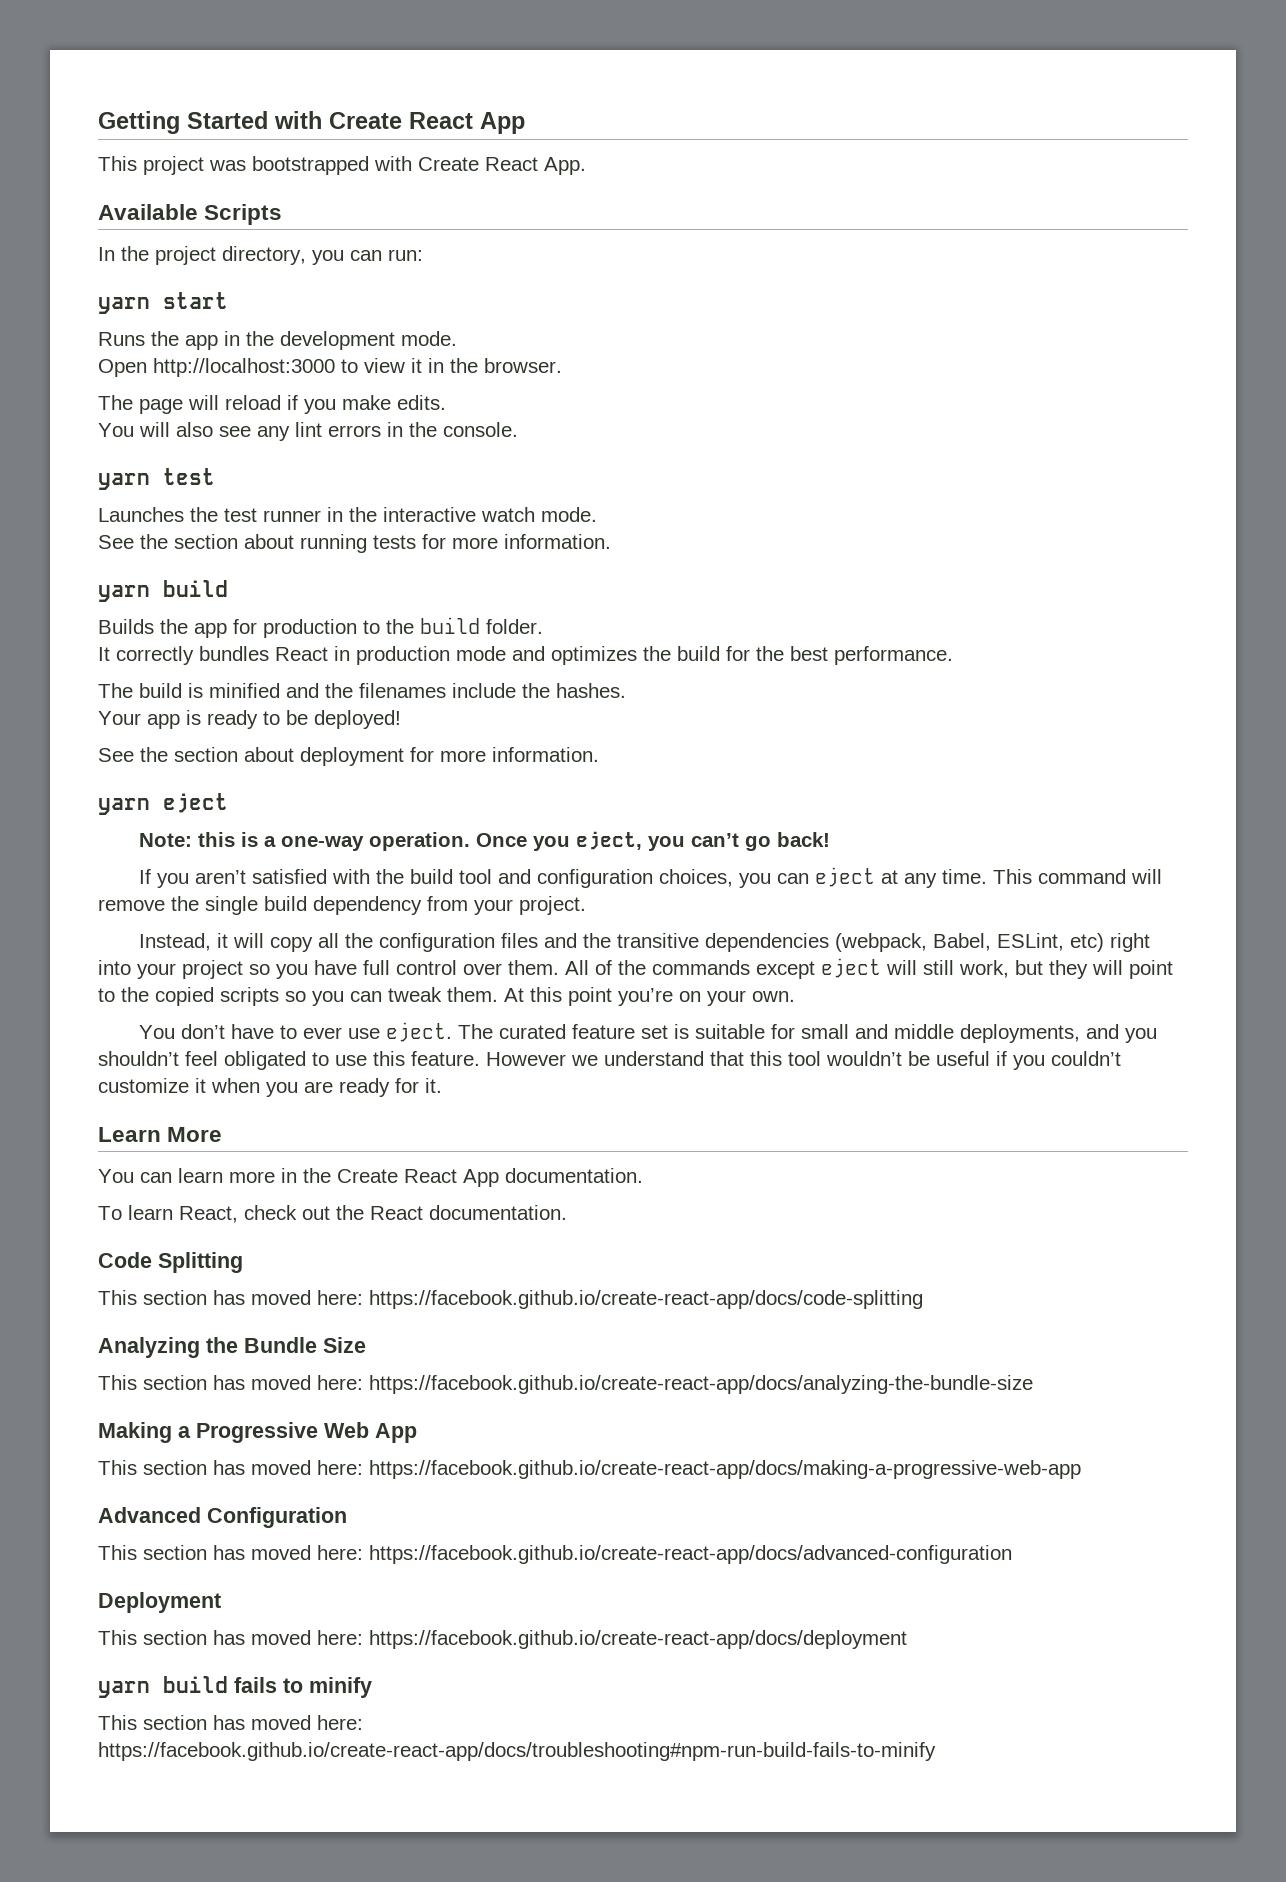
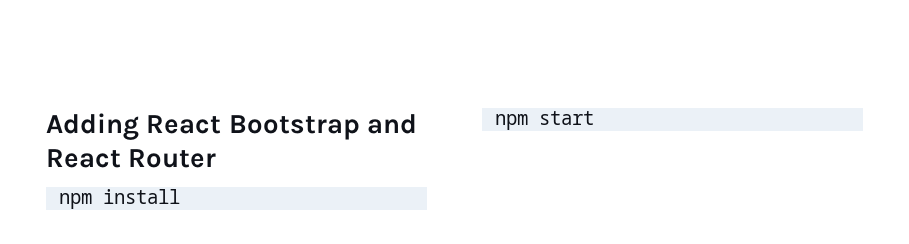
- Getting Started with Create React App
- This project was bootstrapped with Create React App.
- Available Scripts
- In the project directory, you can run:
- yarn start
- Runs the app in the development mode.
- Open http://localhost:3000 to view it in the browser.
- The page will reload if you make edits.
- You will also see any lint errors in the console.
- yarn test
- Launches the test runner in the interactive watch mode.
- See the section about running tests for more information.
- yarn build
- Builds the app for production to the build folder.
- It correctly bundles React in production mode and optimizes the build for the best performance.
- The build is minified and the filenames include the hashes.
- Your app is ready to be deployed!
- See the section about deployment for more information.
- yarn eject
- Note: this is a one-way operation. Once you eject, you can’t go back!
- If you aren’t satisfied with the build tool and configuration choices, you can eject at any time. This command will remove the single build dependency from your project.
- Instead, it will copy all the configuration files and the transitive dependencies (webpack, Babel, ESLint, etc) right into your project so you have full control over them. All of the commands except eject will still work, but they will point to the copied scripts so you can tweak them. At this point you’re on your own.
- You don’t have to ever use eject. The curated feature set is suitable for small and middle deployments, and you shouldn’t feel obligated to use this feature. However we understand that this tool wouldn’t be useful if you couldn’t customize it when you are ready for it.
- Learn More
- You can learn more in the Create React App documentation.
- To learn React, check out the React documentation.
- Code Splitting
- This section has moved here: https://facebook.github.io/create-react-app/docs/code-splitting
- Analyzing the Bundle Size
- This section has moved here: https://facebook.github.io/create-react-app/docs/analyzing-the-bundle-size
- Making a Progressive Web App
- This section has moved here: https://facebook.github.io/create-react-app/docs/making-a-progressive-web-app
- Advanced Configuration
- This section has moved here: https://facebook.github.io/create-react-app/docs/advanced-configuration
- Deployment
- This section has moved here: https://facebook.github.io/create-react-app/docs/deployment
- yarn build fails to minify
- This section has moved here: https://facebook.github.io/create-react-app/docs/troubleshooting#npm-run-build-fails-to-minify
+ Adding React Bootstrap and React Router
+ npm install
+ npm start

